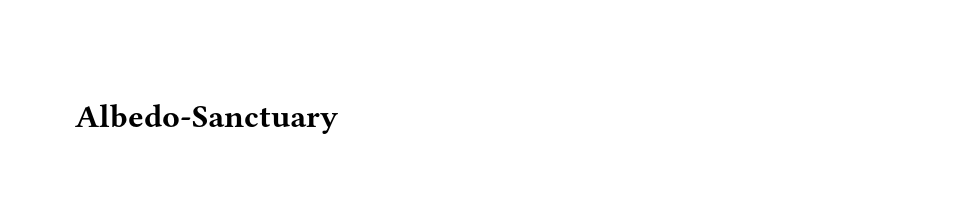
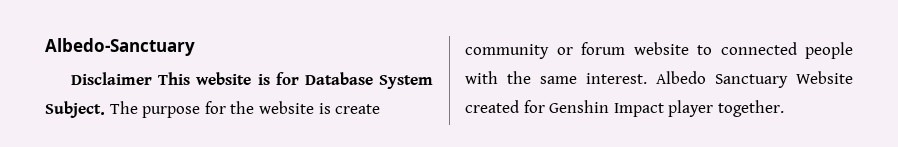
+ Disclaimer This website is for Database System Subject. The purpose for the website is create community or forum website to connected people with the same interest. Albedo Sanctuary Website created for Genshin Impact player together.

